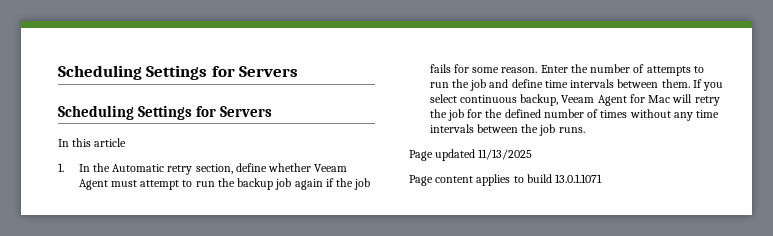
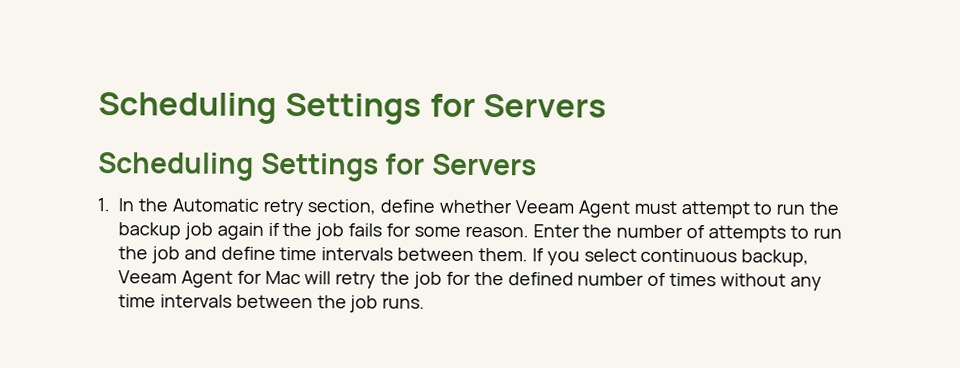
- In this article
- Page updated 11/13/2025
- Page content applies to build 13.0.1.1071

